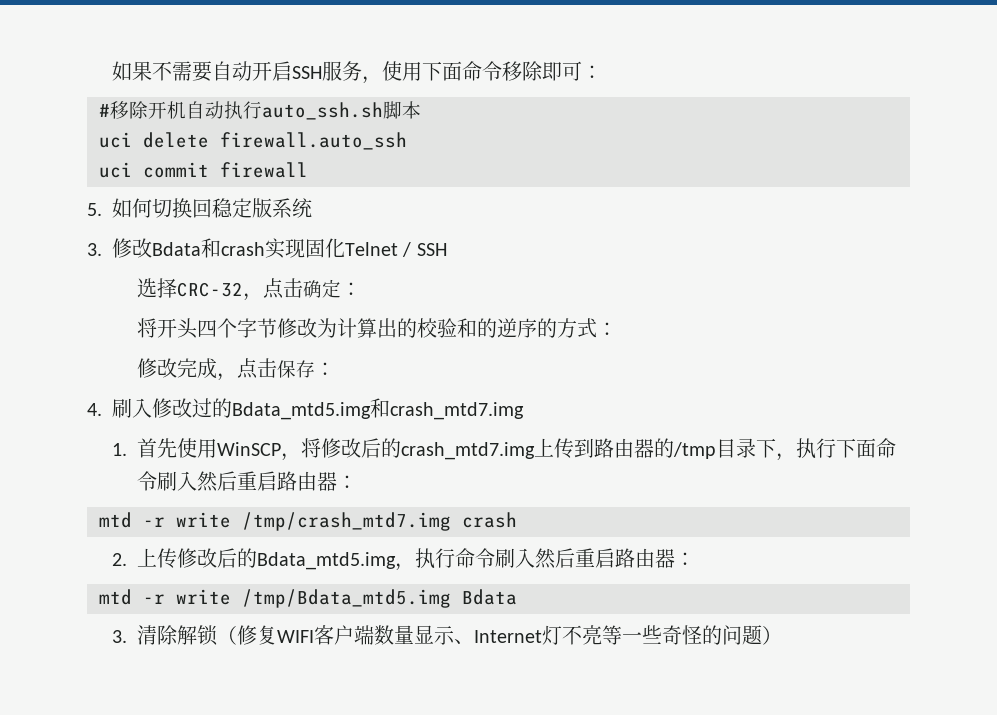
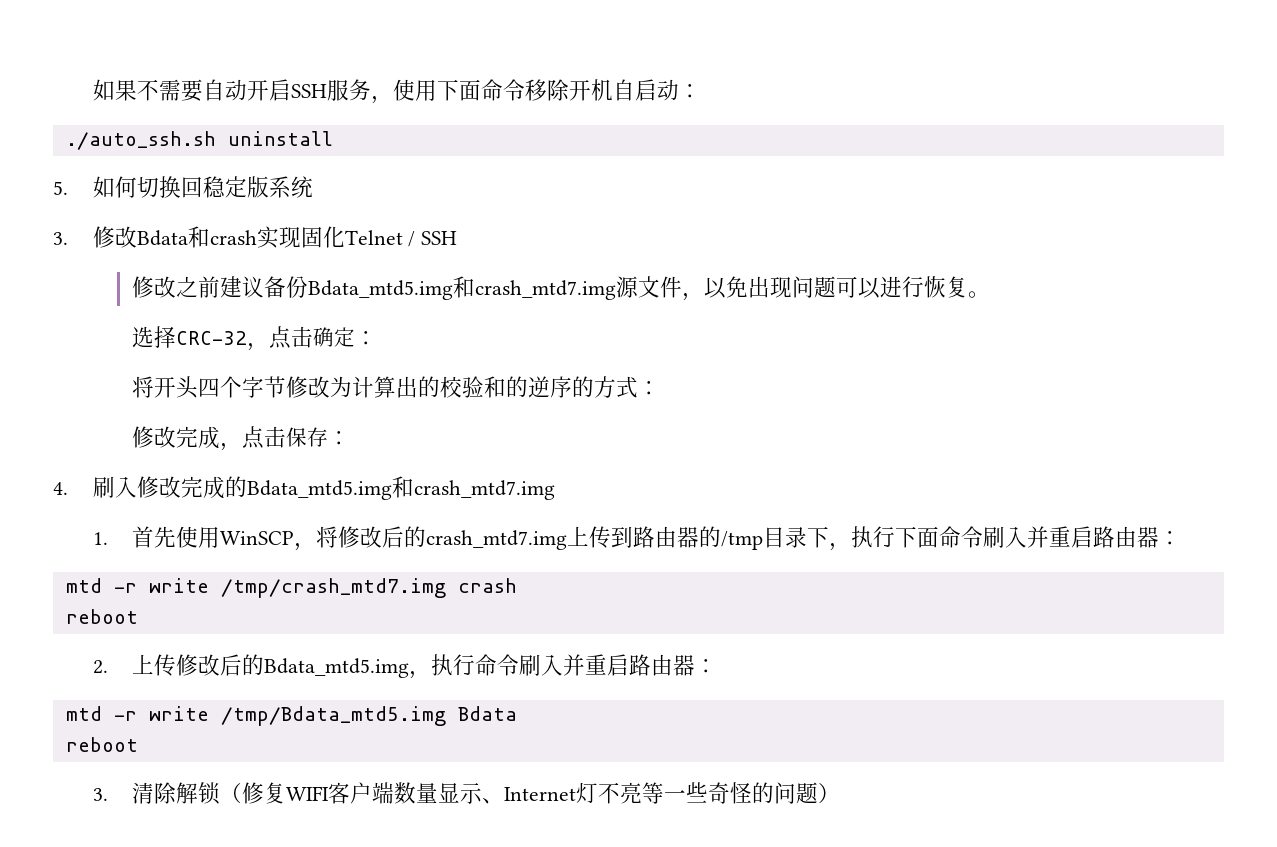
- 如果不需要自动开启SSH服务，使用下面命令移除即可：
- #移除开机自动执行auto_ssh.sh脚本
- uci delete firewall.auto_ssh
- uci commit firewall
+ 如果不需要自动开启SSH服务，使用下面命令移除开机自启动：
+ ./auto_ssh.sh uninstall
+ 修改之前建议备份Bdata_mtd5.img和crash_mtd7.img源文件，以免出现问题可以进行恢复。
- 4.刷入修改过的Bdata_mtd5.img和crash_mtd7.img
+ 4.刷入修改完成的Bdata_mtd5.img和crash_mtd7.img
- 1.首先使用WinSCP，将修改后的crash_mtd7.img上传到路由器的/tmp目录下，执行下面命令刷入然后重启路由器：
+ 1.首先使用WinSCP，将修改后的crash_mtd7.img上传到路由器的/tmp目录下，执行下面命令刷入并重启路由器：
  mtd -r write /tmp/crash_mtd7.img crash
+ reboot
- 2.上传修改后的Bdata_mtd5.img，执行命令刷入然后重启路由器：
+ 2.上传修改后的Bdata_mtd5.img，执行命令刷入并重启路由器：
  mtd -r write /tmp/Bdata_mtd5.img Bdata
+ reboot

